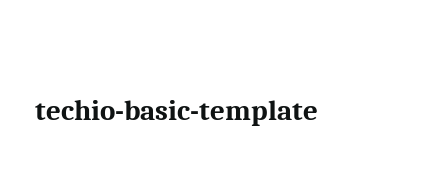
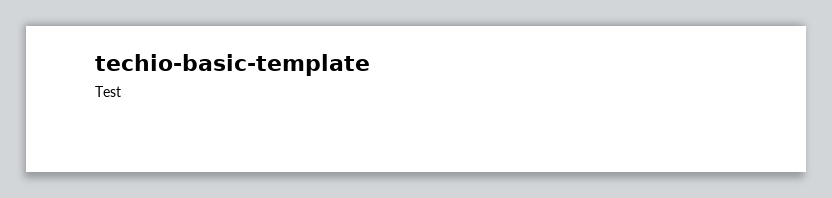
+ Test

